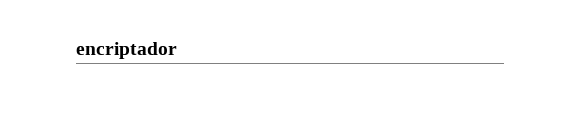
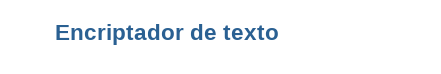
- encriptador
+ Encriptador de texto

